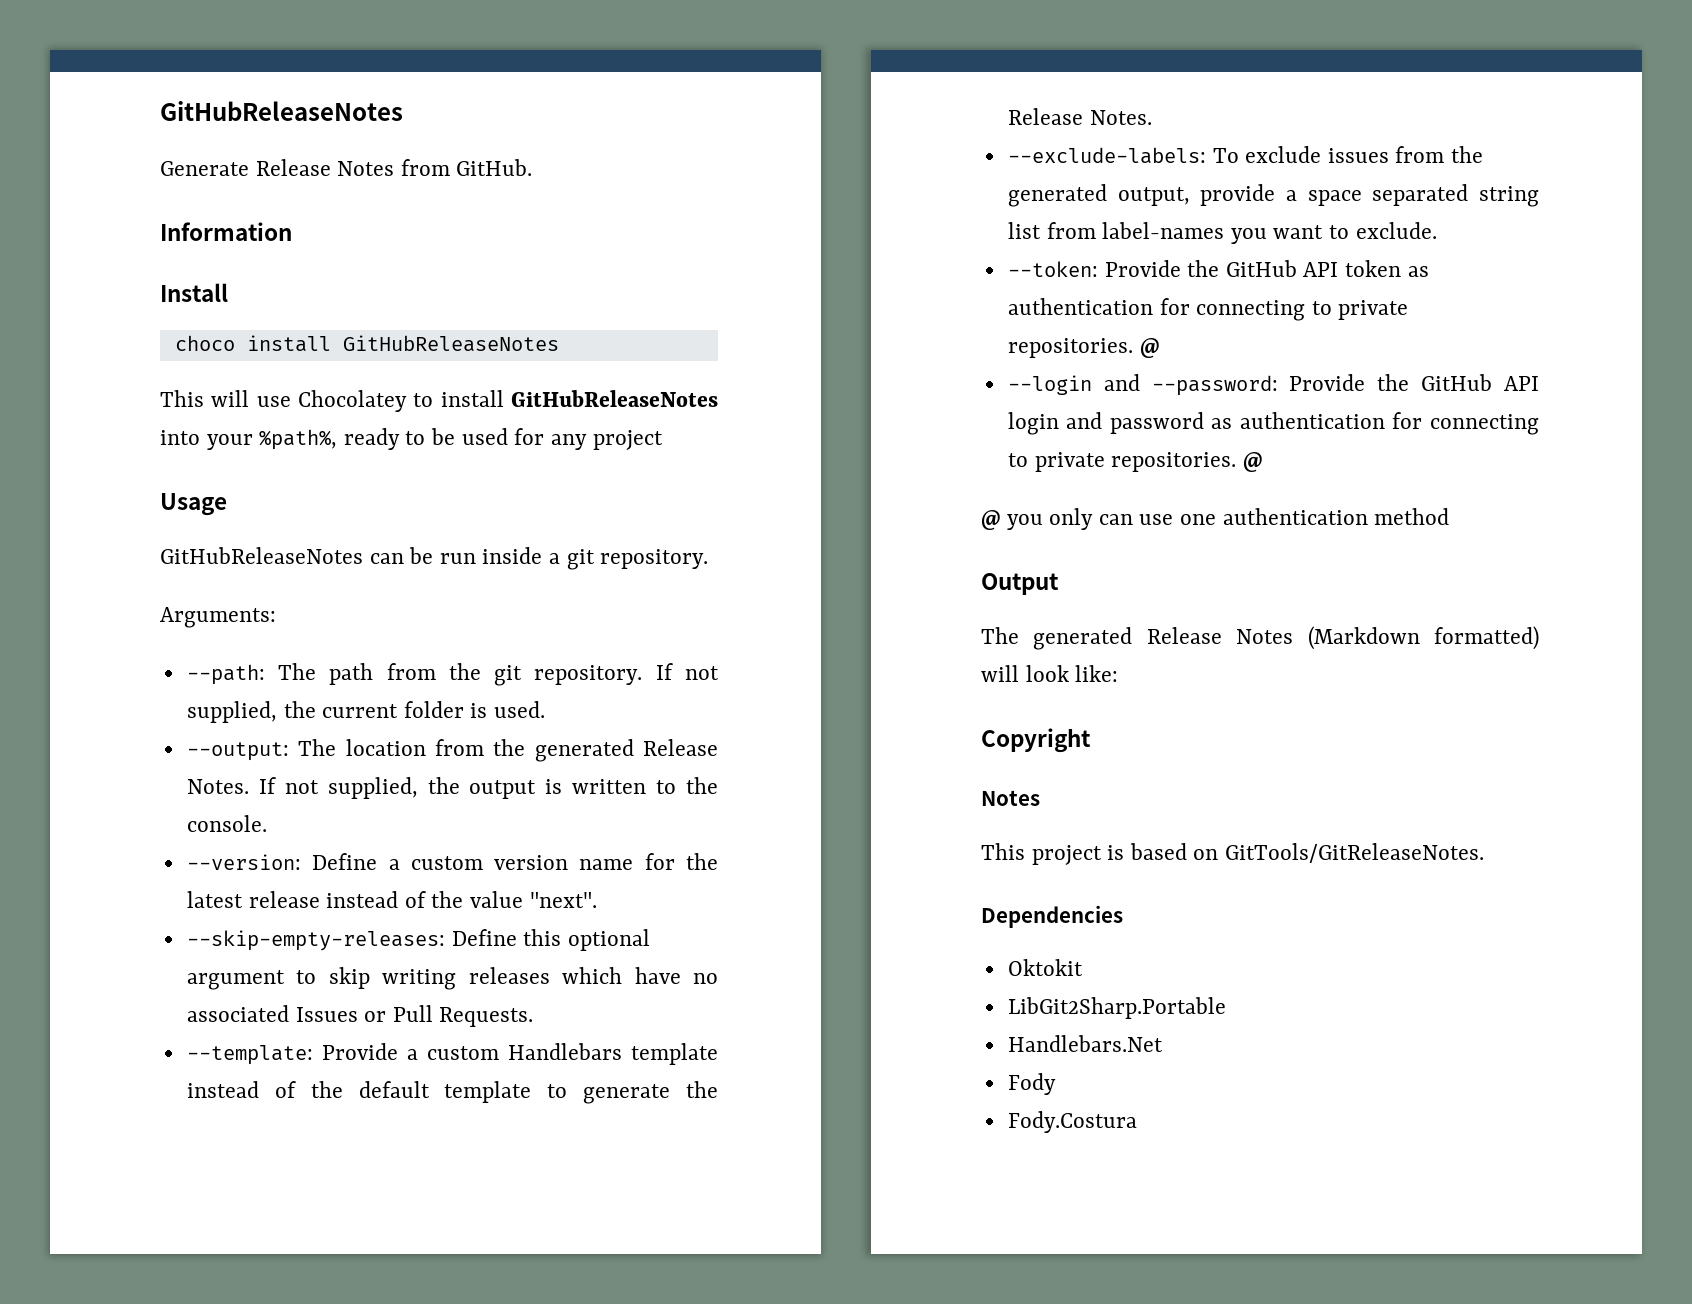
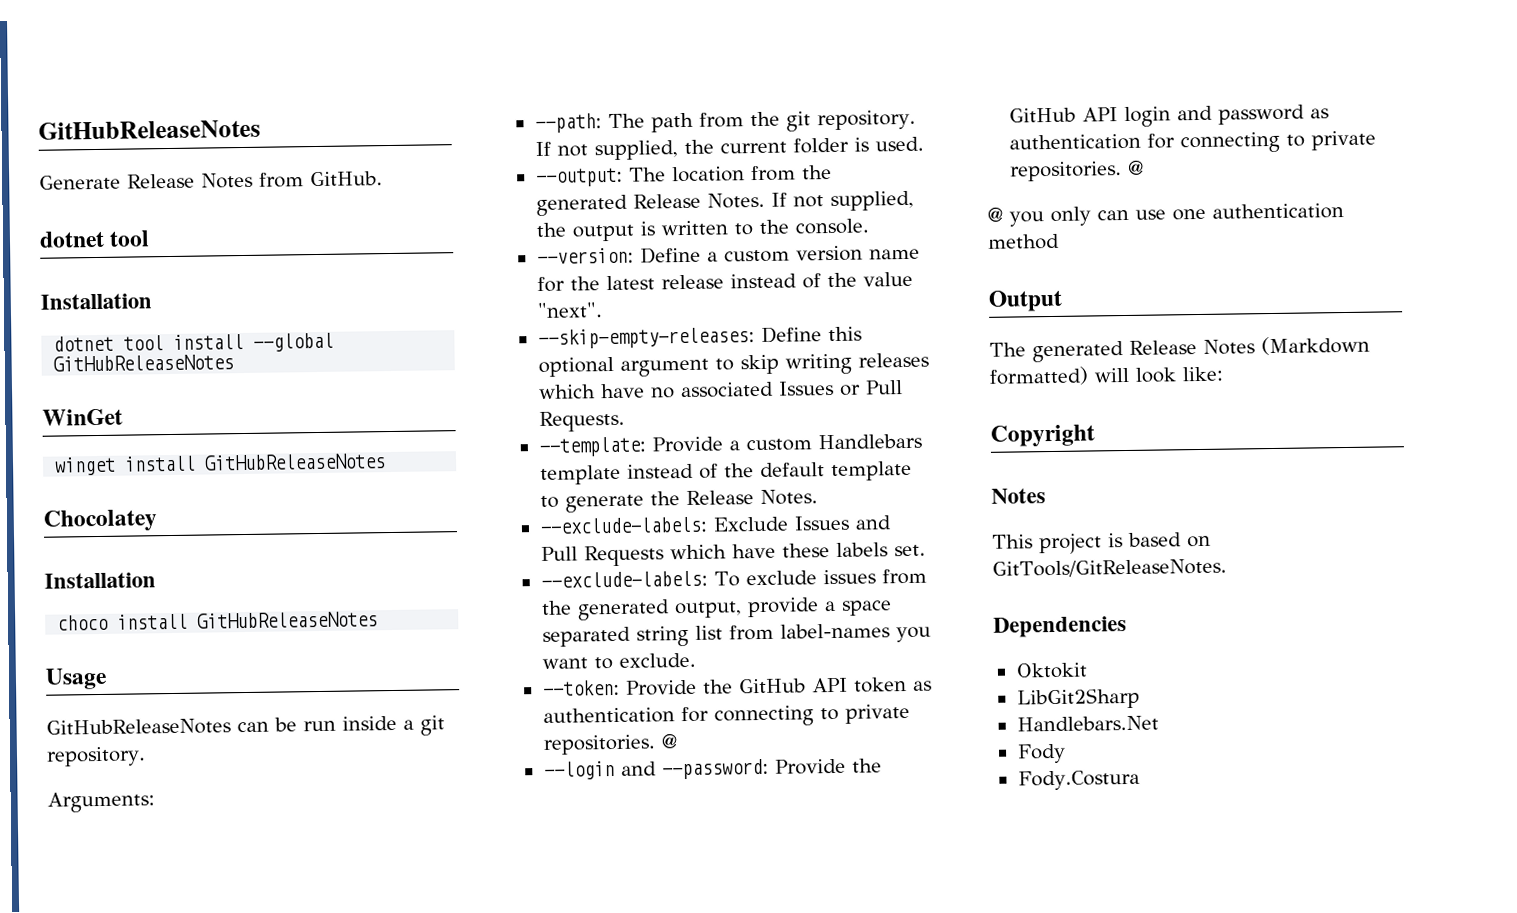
  Generate Release Notes from GitHub.
- Information
- Install
+ dotnet tool
+ Installation
+ dotnet tool install --global GitHubReleaseNotes
+ WinGet
+ winget install GitHubReleaseNotes
+ Chocolatey
+ Installation
  choco install GitHubReleaseNotes
- This will use Chocolatey to install GitHubReleaseNotes into your %path%, ready to be used for any project
+ --exclude-labels: Exclude Issues and Pull Requests which have these labels set.
- LibGit2Sharp.Portable
+ LibGit2Sharp

